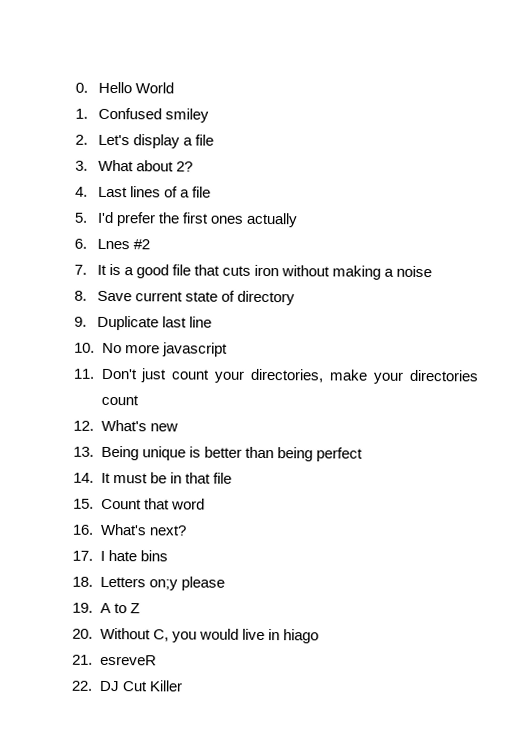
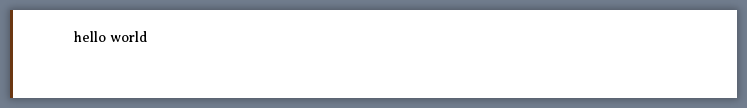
- 0. Hello World
- 1. Confused smiley
- 2. Let's display a file
- 3. What about 2?
- 4. Last lines of a file
- 5. I'd prefer the first ones actually
- 6. Lnes #2
- 7. It is a good file that cuts iron without making a noise
- 8. Save current state of directory
- 9. Duplicate last line
- 10. No more javascript
- 11. Don't just count your directories, make your directories count
- 12. What's new
- 13. Being unique is better than being perfect
- 14. It must be in that file
- 15. Count that word
- 16. What's next?
- 17. I hate bins
- 18. Letters on;y please
- 19. A to Z
- 20. Without C, you would live in hiago
- 21. esreveR
- 22. DJ Cut Killer
+ hello world

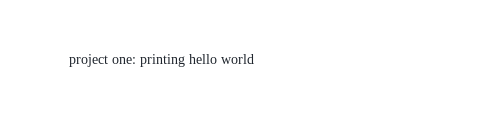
- hello world
+ project one: printing hello world

